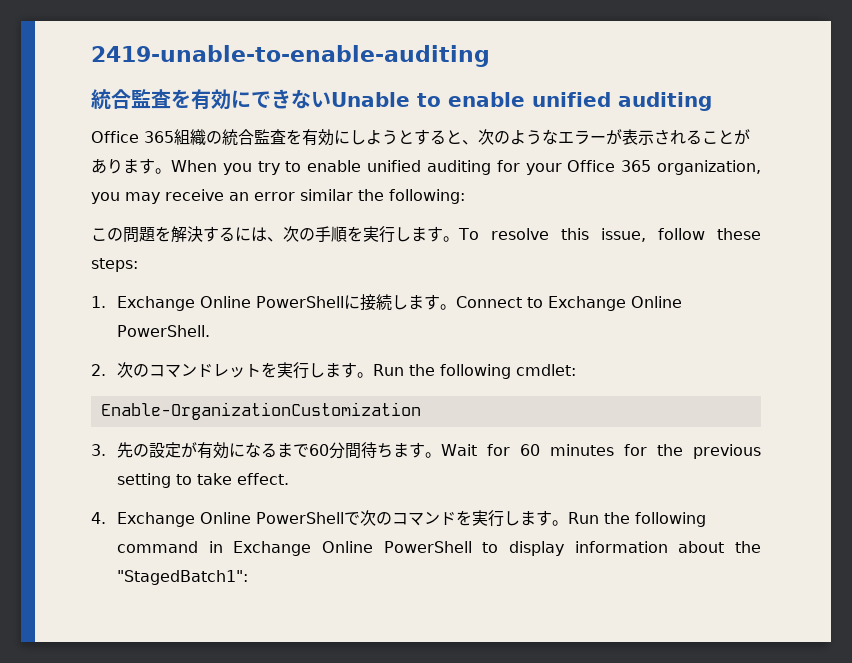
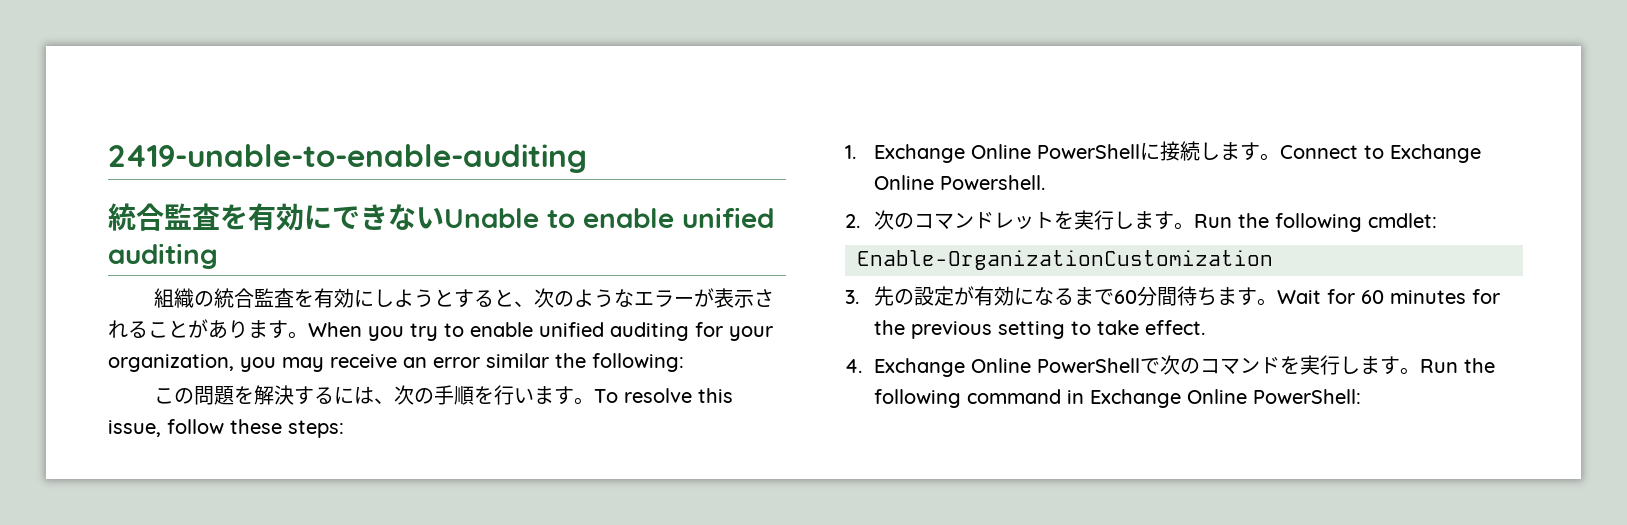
- Office 365組織の統合監査を有効にしようとすると、次のようなエラーが表示されることがあります。
+ 組織の統合監査を有効にしようとすると、次のようなエラーが表示されることがあります。
- When you try to enable unified auditing for your Office 365 organization, you may receive an error similar the following:
+ When you try to enable unified auditing for your organization, you may receive an error similar the following:
- この問題を解決するには、次の手順を実行します。
+ この問題を解決するには、次の手順を行います。
- Connect to Exchange Online PowerShell.
+ Connect to Exchange Online Powershell.
- Run the following command in Exchange Online PowerShell to display information about the "StagedBatch1":
+ Run the following command in Exchange Online PowerShell:

